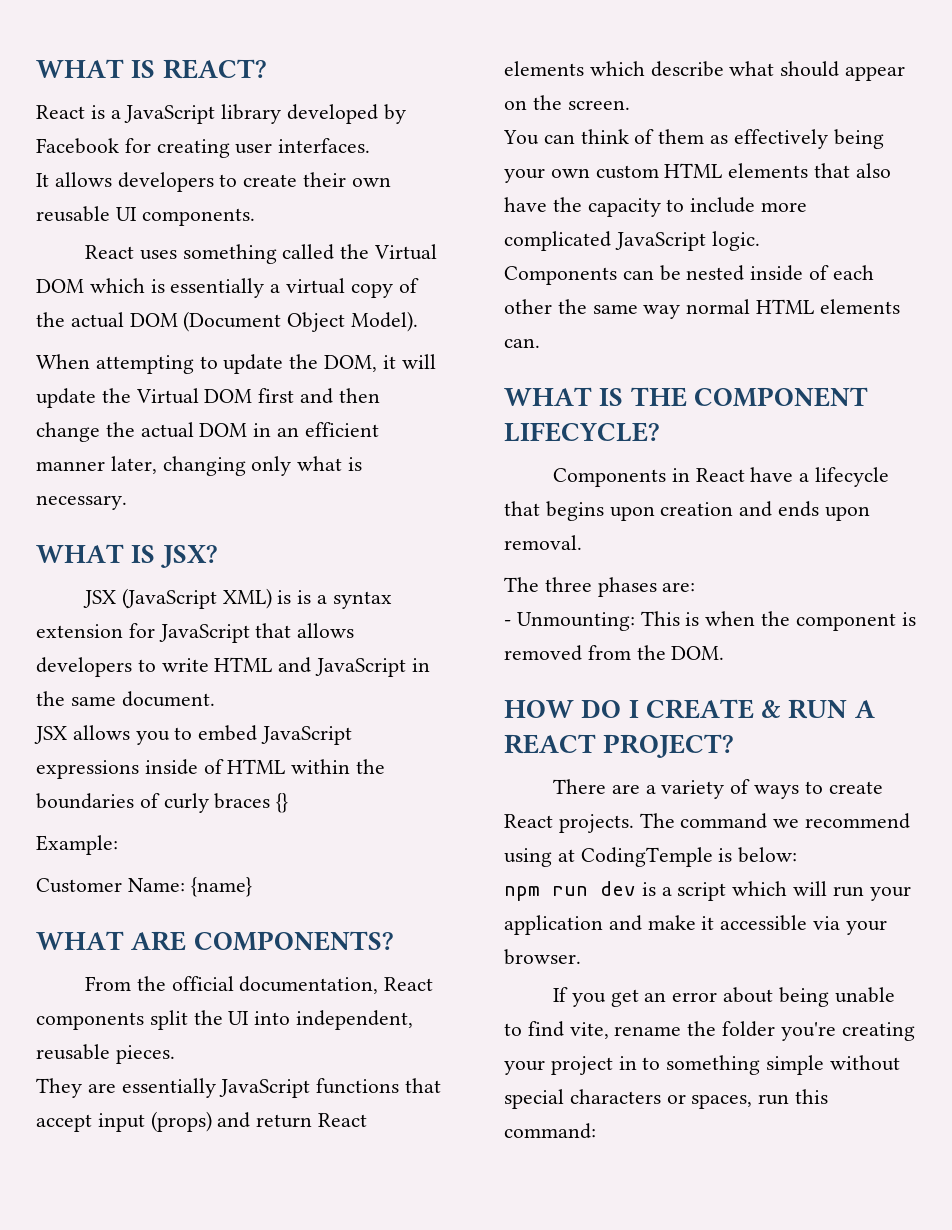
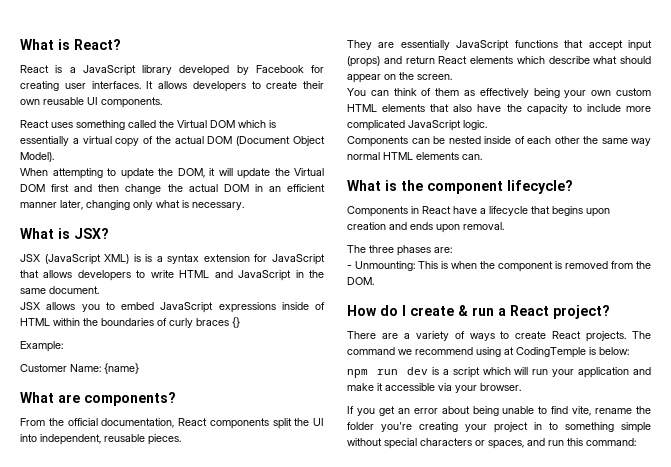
- WHAT IS REACT?
+ What is React?
- React is a JavaScript library developed by Facebook for creating user interfaces.
- It allows developers to create their own reusable UI components.
+ React is a JavaScript library developed by Facebook for creating user interfaces. It allows developers to create their own reusable UI components.
- WHAT IS JSX?
+ What is JSX?
- WHAT ARE COMPONENTS?
+ What are components?
- WHAT IS THE COMPONENT LIFECYCLE?
+ What is the component lifecycle?
- HOW DO I CREATE & RUN A REACT PROJECT?
+ How do I create & run a React project?
- If you get an error about being unable to find vite, rename the folder you're creating your project in to something simple without special characters or spaces, run this command:
+ If you get an error about being unable to find vite, rename the folder you're creating your project in to something simple without special characters or spaces, and run this command:

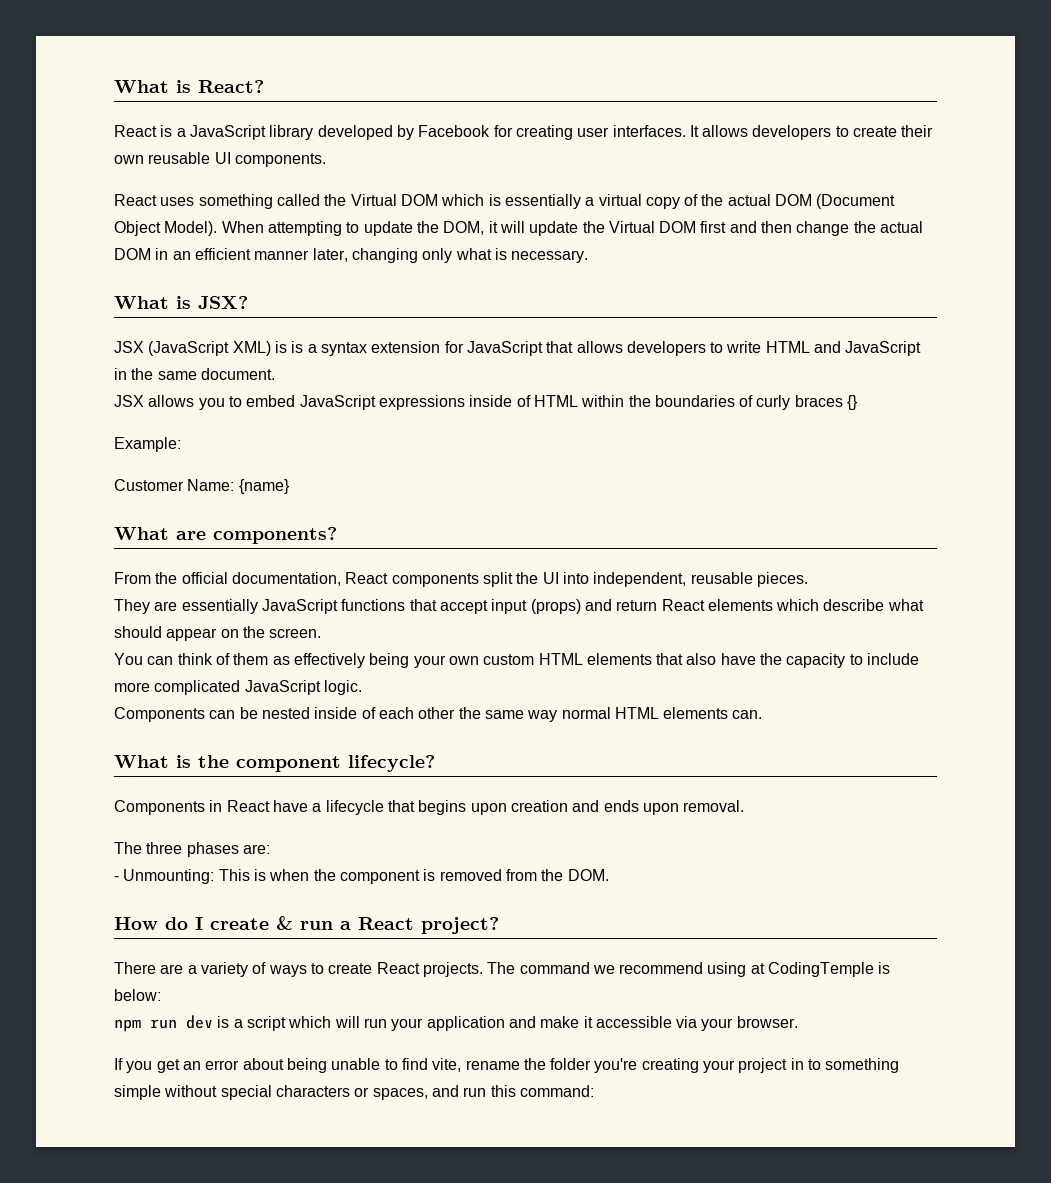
- React uses something called the Virtual DOM which is essentially a virtual copy of the actual DOM (Document Object Model).
- When attempting to update the DOM, it will update the Virtual DOM first and then change the actual DOM in an efficient manner later, changing only what is necessary.
+ React uses something called the Virtual DOM which is essentially a virtual copy of the actual DOM (Document Object Model). When attempting to update the DOM, it will update the Virtual DOM first and then change the actual DOM in an efficient manner later, changing only what is necessary.

